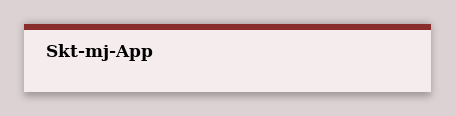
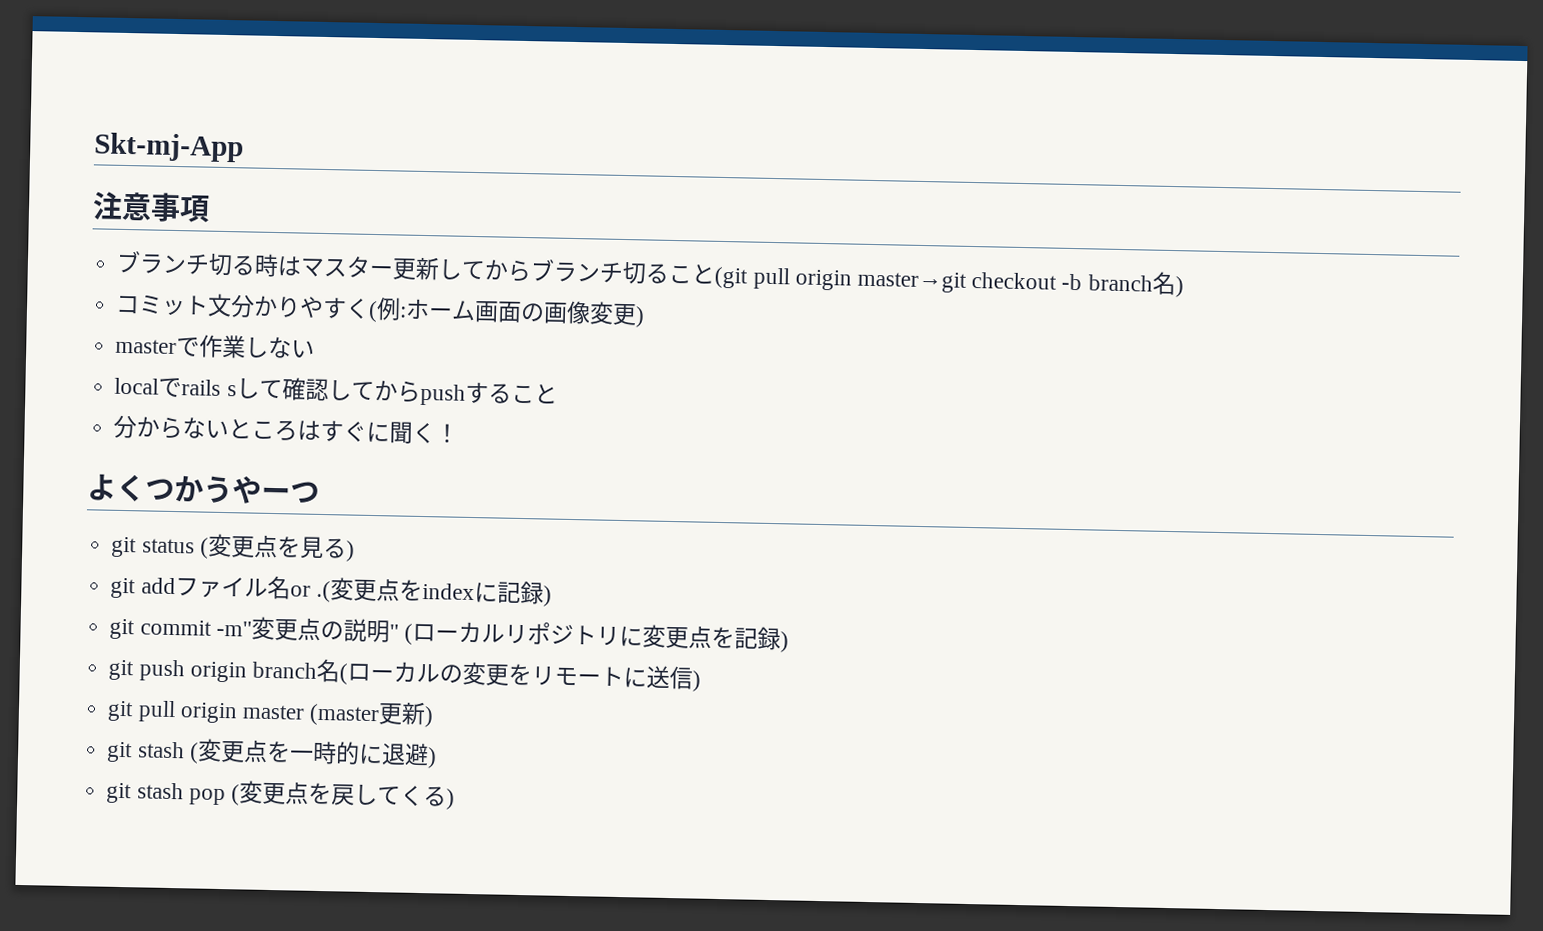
+ 注意事項
+ ブランチ切る時はマスター更新してからブランチ切ること(git pull origin master→git checkout -b branch名)
+ コミット文分かりやすく(例:ホーム画面の画像変更)
+ masterで作業しない
+ localでrails sして確認してからpushすること
+ 分からないところはすぐに聞く！
+ よくつかうやーつ
+ git status (変更点を見る)
+ git addファイル名or .(変更点をindexに記録)
+ git commit -m"変更点の説明" (ローカルリポジトリに変更点を記録)
+ git push origin branch名(ローカルの変更をリモートに送信)
+ git pull origin master (master更新)
+ git stash (変更点を一時的に退避)
+ git stash pop (変更点を戻してくる)

